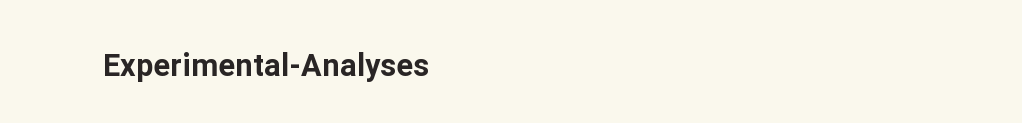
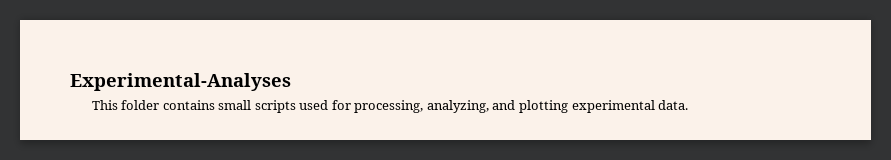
+ This folder contains small scripts used for processing, analyzing, and plotting experimental data.

